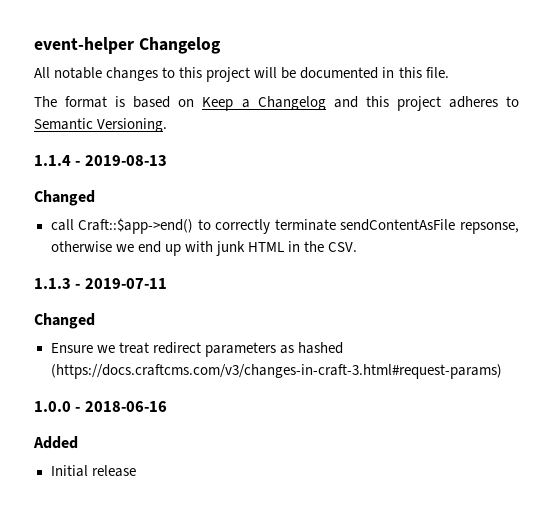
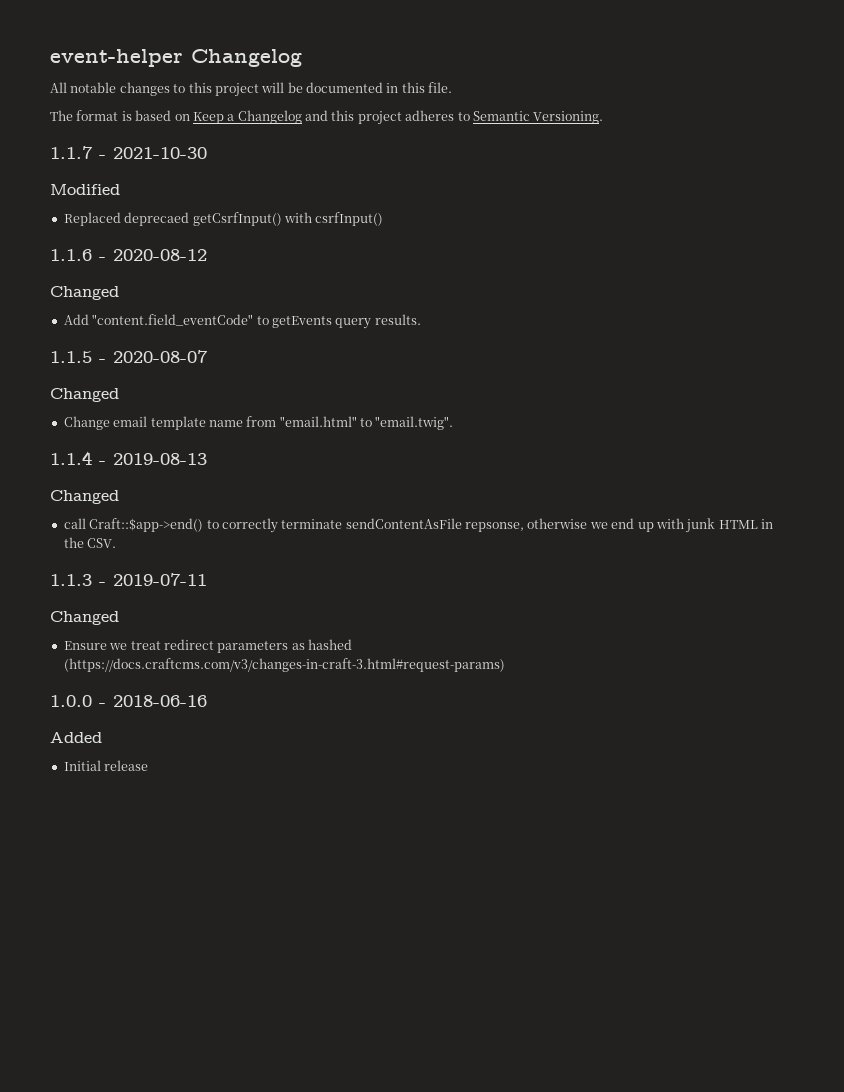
+ 1.1.7 - 2021-10-30
+ Modified
+ Replaced deprecaed getCsrfInput() with csrfInput()
+ 1.1.6 - 2020-08-12
+ Changed
+ Add "content.field_eventCode" to getEvents query results.
+ 1.1.5 - 2020-08-07
+ Changed
+ Change email template name from "email.html" to "email.twig".

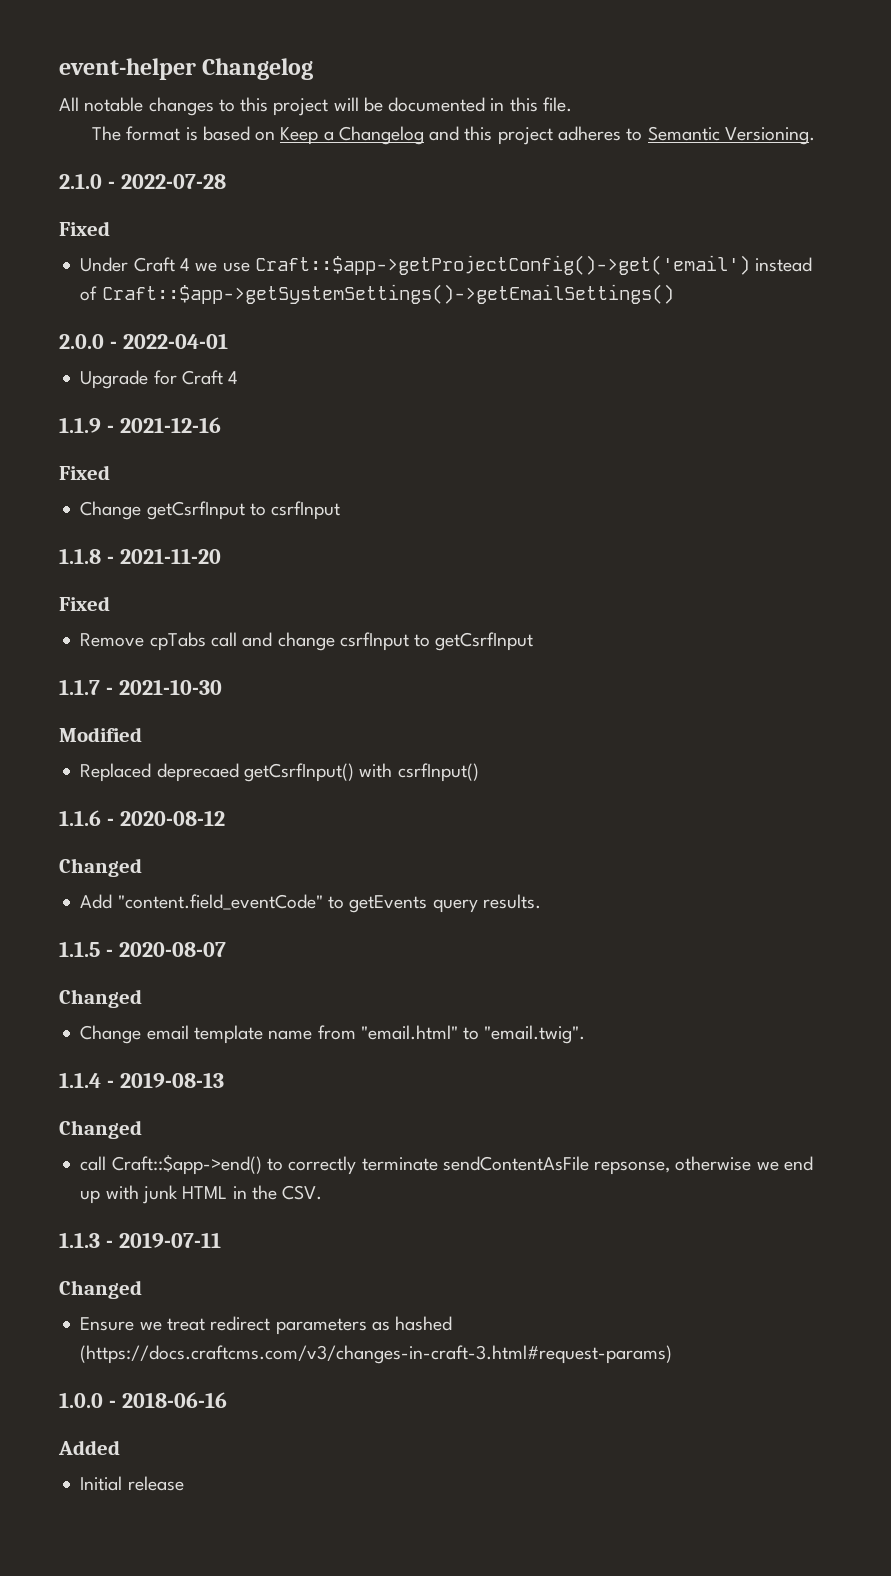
+ 2.1.0 - 2022-07-28
+ Fixed
+ Under Craft 4 we use Craft::$app->getProjectConfig()->get('email') instead of Craft::$app->getSystemSettings()->getEmailSettings()
+ 2.0.0 - 2022-04-01
+ Upgrade for Craft 4
+ 1.1.9 - 2021-12-16
+ Fixed
+ Change getCsrfInput to csrfInput
+ 1.1.8 - 2021-11-20
+ Fixed
+ Remove cpTabs call and change csrfInput to getCsrfInput

